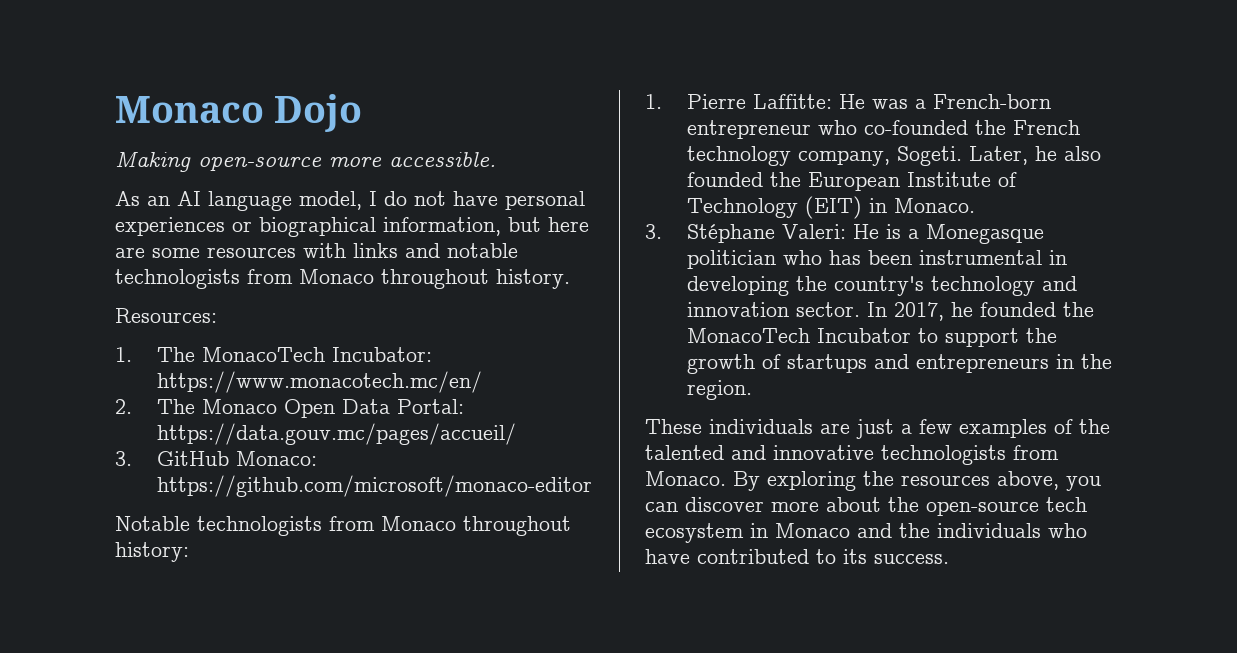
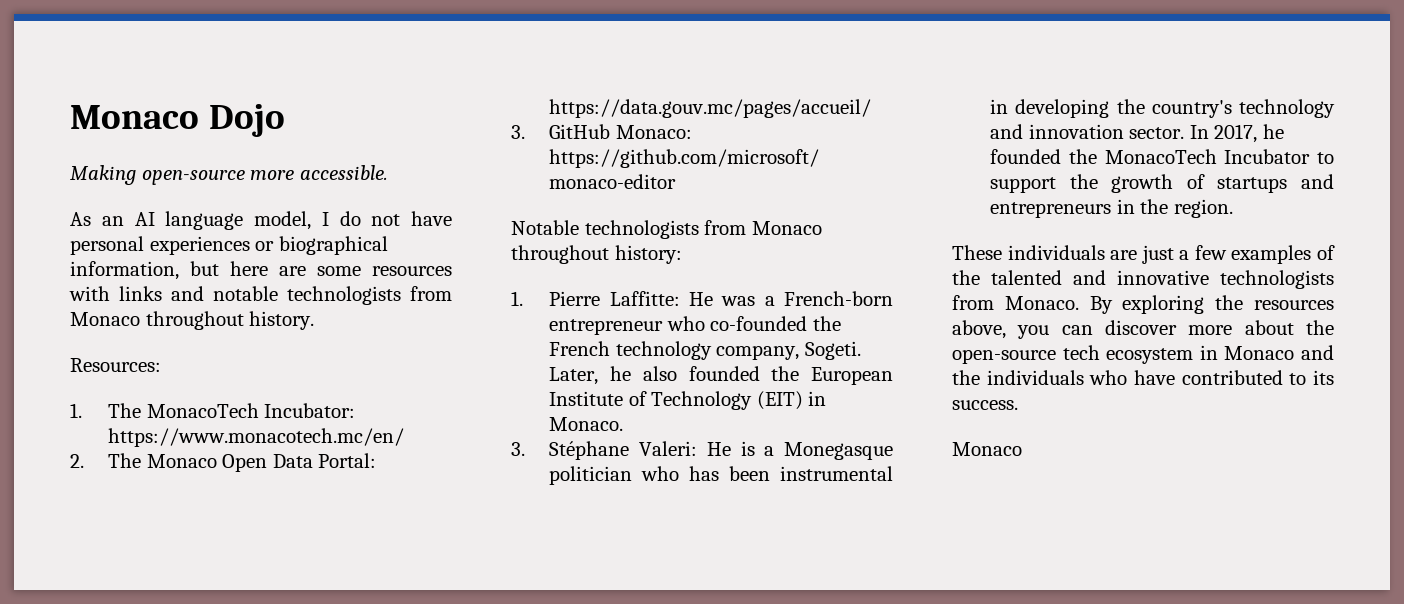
  By exploring the resources above, you can discover more about the open-source tech ecosystem in Monaco and the individuals who have contributed to its success.
+ Monaco

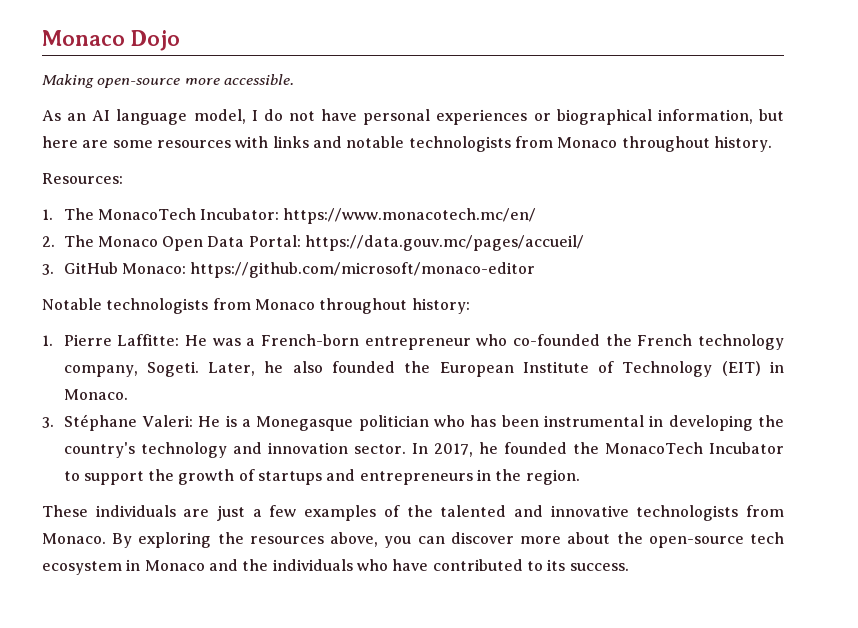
  By exploring the resources above, you can discover more about the open-source tech ecosystem in Monaco and the individuals who have contributed to its success.
- Monaco

